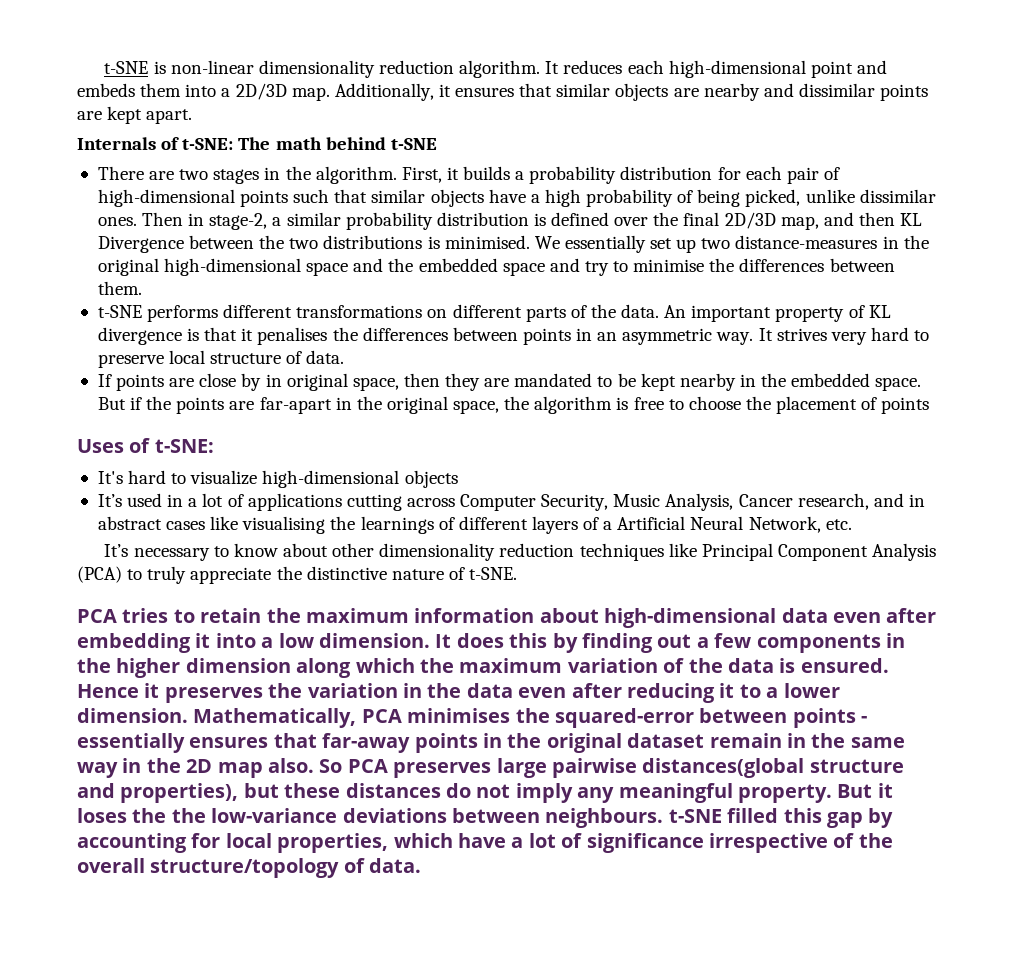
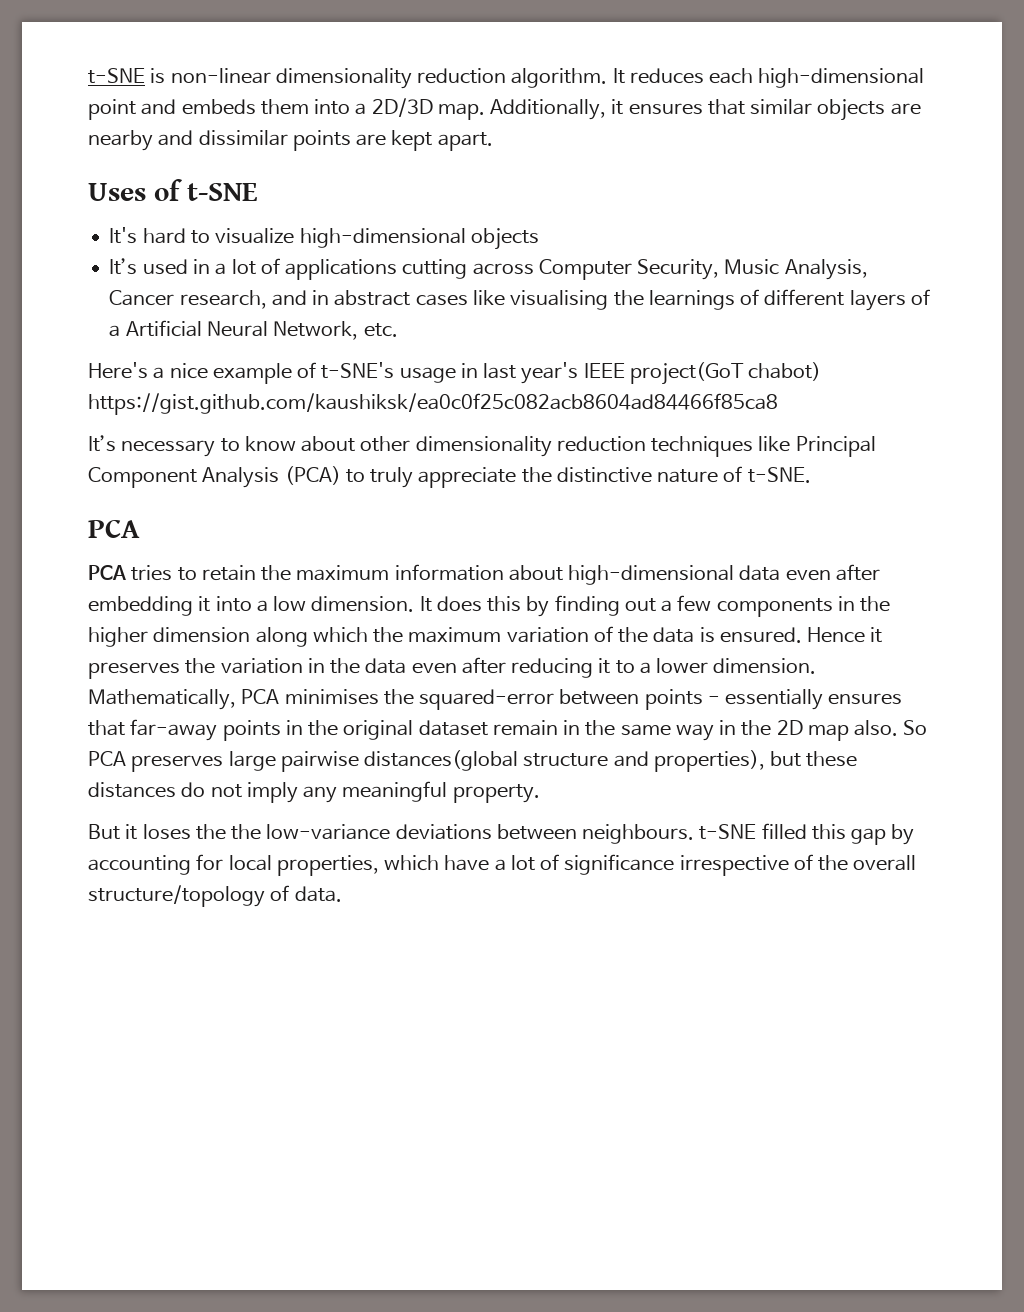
- Internals of t-SNE: The math behind t-SNE
- There are two stages in the algorithm. First, it builds a probability distribution for each pair of high-dimensional points such that similar objects have a high probability of being picked, unlike dissimilar ones. Then in stage-2, a similar probability distribution is defined over the final 2D/3D map, and then KL Divergence between the two distributions is minimised. We essentially set up two distance-measures in the original high-dimensional space and the embedded space and try to minimise the differences between them.
- t-SNE performs different transformations on different parts of the data. An important property of KL divergence is that it penalises the differences between points in an asymmetric way. It strives very hard to preserve local structure of data.
- If points are close by in original space, then they are mandated to be kept nearby in the embedded space. But if the points are far-apart in the original space, the algorithm is free to choose the placement of points
- Uses of t-SNE:
+ Uses of t-SNE
+ Here's a nice example of t-SNE's usage in last year's IEEE project(GoT chabot) https://gist.github.com/kaushiksk/ea0c0f25c082acb8604ad84466f85ca8
  It’s necessary to know about other dimensionality reduction techniques like Principal Component Analysis (PCA) to truly appreciate the distinctive nature of t-SNE.
+ PCA
- So PCA preserves large pairwise distances(global structure and properties), but these distances do not imply any meaningful property. But it loses the the low-variance deviations between neighbours. t-SNE filled this gap by accounting for local properties, which have a lot of significance irrespective of the overall structure/topology of data.
+ So PCA preserves large pairwise distances(global structure and properties), but these distances do not imply any meaningful property.
+ But it loses the the low-variance deviations between neighbours. t-SNE filled this gap by accounting for local properties, which have a lot of significance irrespective of the overall structure/topology of data.

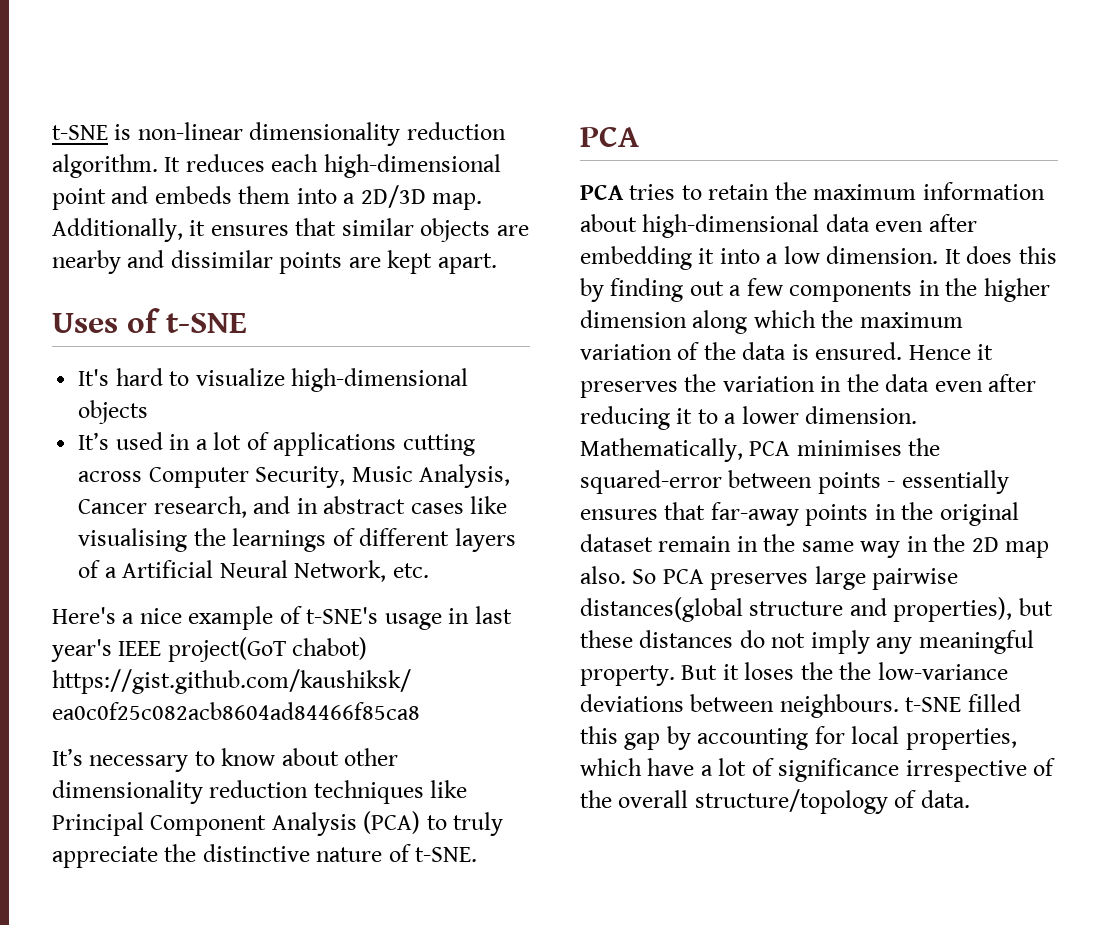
- So PCA preserves large pairwise distances(global structure and properties), but these distances do not imply any meaningful property.
- But it loses the the low-variance deviations between neighbours. t-SNE filled this gap by accounting for local properties, which have a lot of significance irrespective of the overall structure/topology of data.
+ So PCA preserves large pairwise distances(global structure and properties), but these distances do not imply any meaningful property. But it loses the the low-variance deviations between neighbours. t-SNE filled this gap by accounting for local properties, which have a lot of significance irrespective of the overall structure/topology of data.

